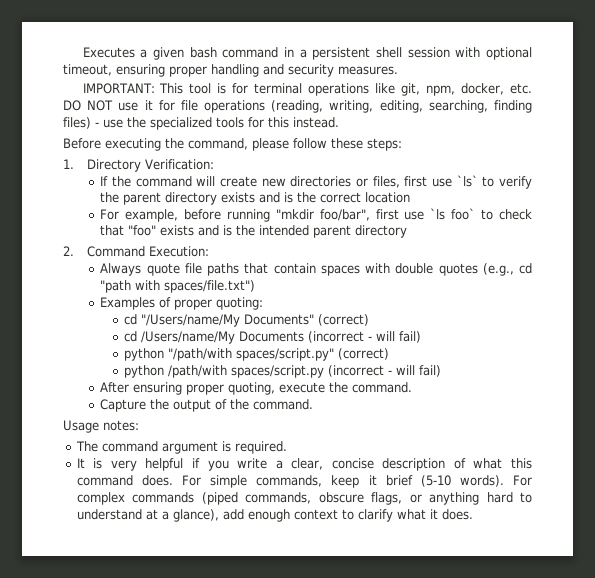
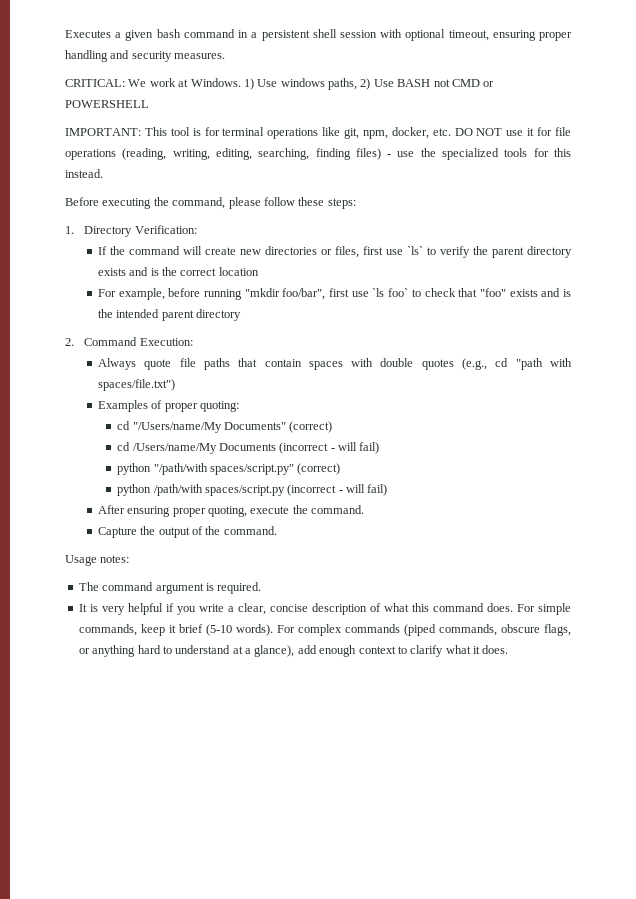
+ CRITICAL: We work at Windows. 1) Use windows paths, 2) Use BASH not CMD or POWERSHELL

